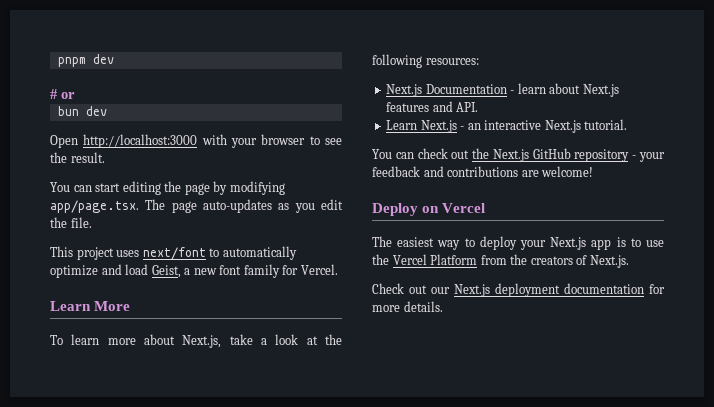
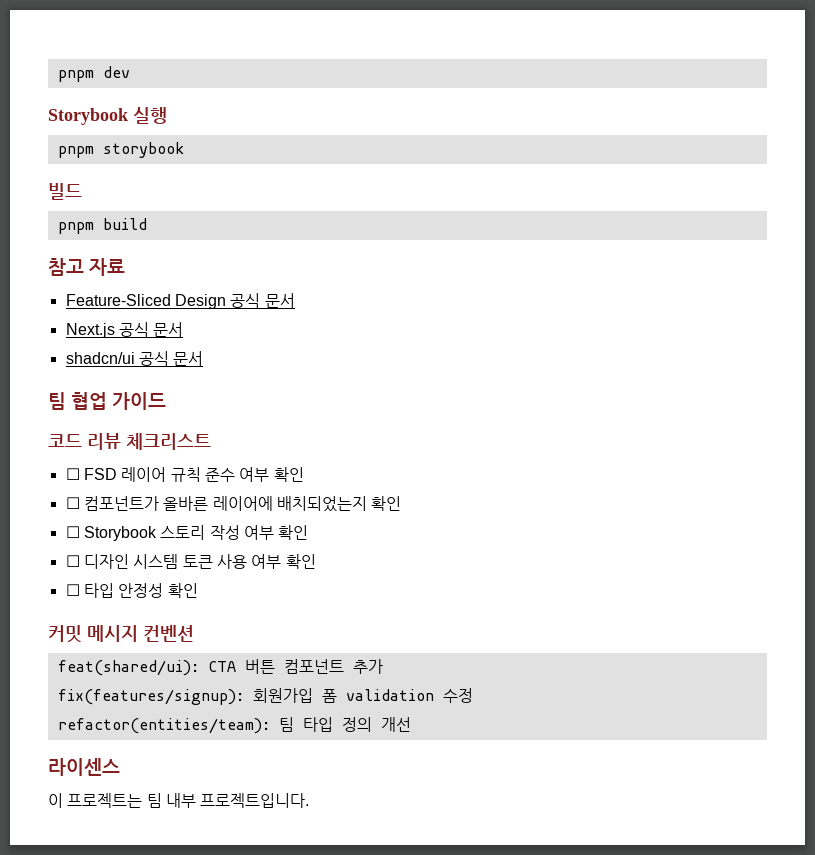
- # or
- bun dev
- Open http://localhost:3000 with your browser to see the result.
- You can start editing the page by modifying app/page.tsx. The page auto-updates as you edit the file.
- This project uses next/font to automatically optimize and load Geist, a new font family for Vercel.
- Learn More
- To learn more about Next.js, take a look at the following resources:
- Next.js Documentation - learn about Next.js features and API.
- Learn Next.js - an interactive Next.js tutorial.
- You can check out the Next.js GitHub repository - your feedback and contributions are welcome!
- Deploy on Vercel
- The easiest way to deploy your Next.js app is to use the Vercel Platform from the creators of Next.js.
- Check out our Next.js deployment documentation for more details.
+ Storybook 실행
+ pnpm storybook
+ 빌드
+ pnpm build
+ 참고 자료
+ Feature-Sliced Design 공식 문서
+ Next.js 공식 문서
+ shadcn/ui 공식 문서
+ 팀 협업 가이드
+ 코드 리뷰 체크리스트
+ ☐ FSD 레이어 규칙 준수 여부 확인
+ ☐ 컴포넌트가 올바른 레이어에 배치되었는지 확인
+ ☐ Storybook 스토리 작성 여부 확인
+ ☐ 디자인 시스템 토큰 사용 여부 확인
+ ☐ 타입 안정성 확인
+ 커밋 메시지 컨벤션
+ feat(shared/ui): CTA 버튼 컴포넌트 추가
+ fix(features/signup): 회원가입 폼 validation 수정
+ refactor(entities/team): 팀 타입 정의 개선
+ 라이센스
+ 이 프로젝트는 팀 내부 프로젝트입니다.

